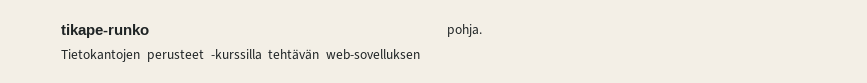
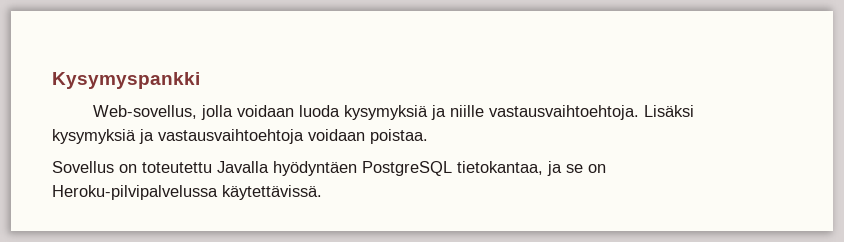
- tikape-runko
- Tietokantojen perusteet -kurssilla tehtävän web-sovelluksen pohja.
+ Kysymyspankki
+ Web-sovellus, jolla voidaan luoda kysymyksiä ja niille vastausvaihtoehtoja. Lisäksi kysymyksiä ja vastausvaihtoehtoja voidaan poistaa.
+ Sovellus on toteutettu Javalla hyödyntäen PostgreSQL tietokantaa, ja se on Heroku-pilvipalvelussa käytettävissä.

